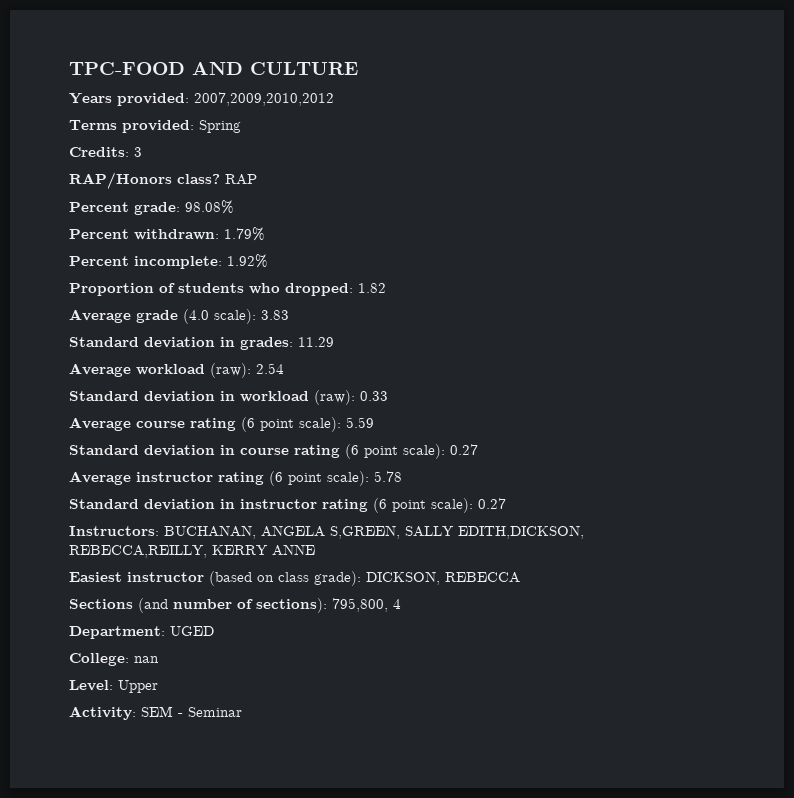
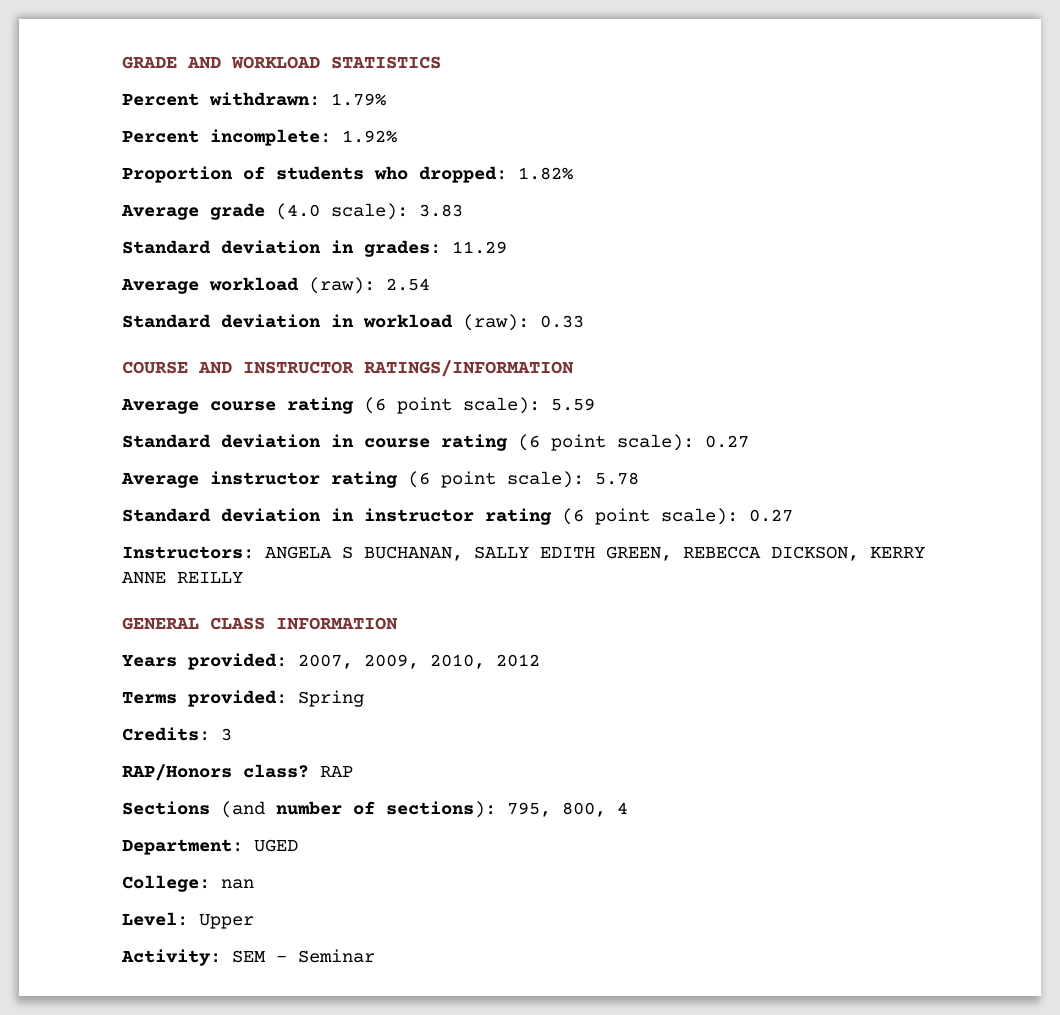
- TPC-FOOD AND CULTURE
- Years provided: 2007,2009,2010,2012
- Terms provided: Spring
- Credits: 3
- RAP/Honors class? RAP
- Percent grade: 98.08%
+ GRADE AND WORKLOAD STATISTICS
- Proportion of students who dropped: 1.82
+ Proportion of students who dropped: 1.82%
+ COURSE AND INSTRUCTOR RATINGS/INFORMATION
- Instructors: BUCHANAN, ANGELA S,GREEN, SALLY EDITH,DICKSON, REBECCA,REILLY, KERRY ANNE
- Easiest instructor (based on class grade): DICKSON, REBECCA
+ Instructors: ANGELA S BUCHANAN, SALLY EDITH GREEN, REBECCA DICKSON, KERRY ANNE REILLY
+ GENERAL CLASS INFORMATION
+ Years provided: 2007, 2009, 2010, 2012
+ Terms provided: Spring
+ Credits: 3
+ RAP/Honors class? RAP
- Sections (and number of sections): 795,800, 4
+ Sections (and number of sections): 795, 800, 4

